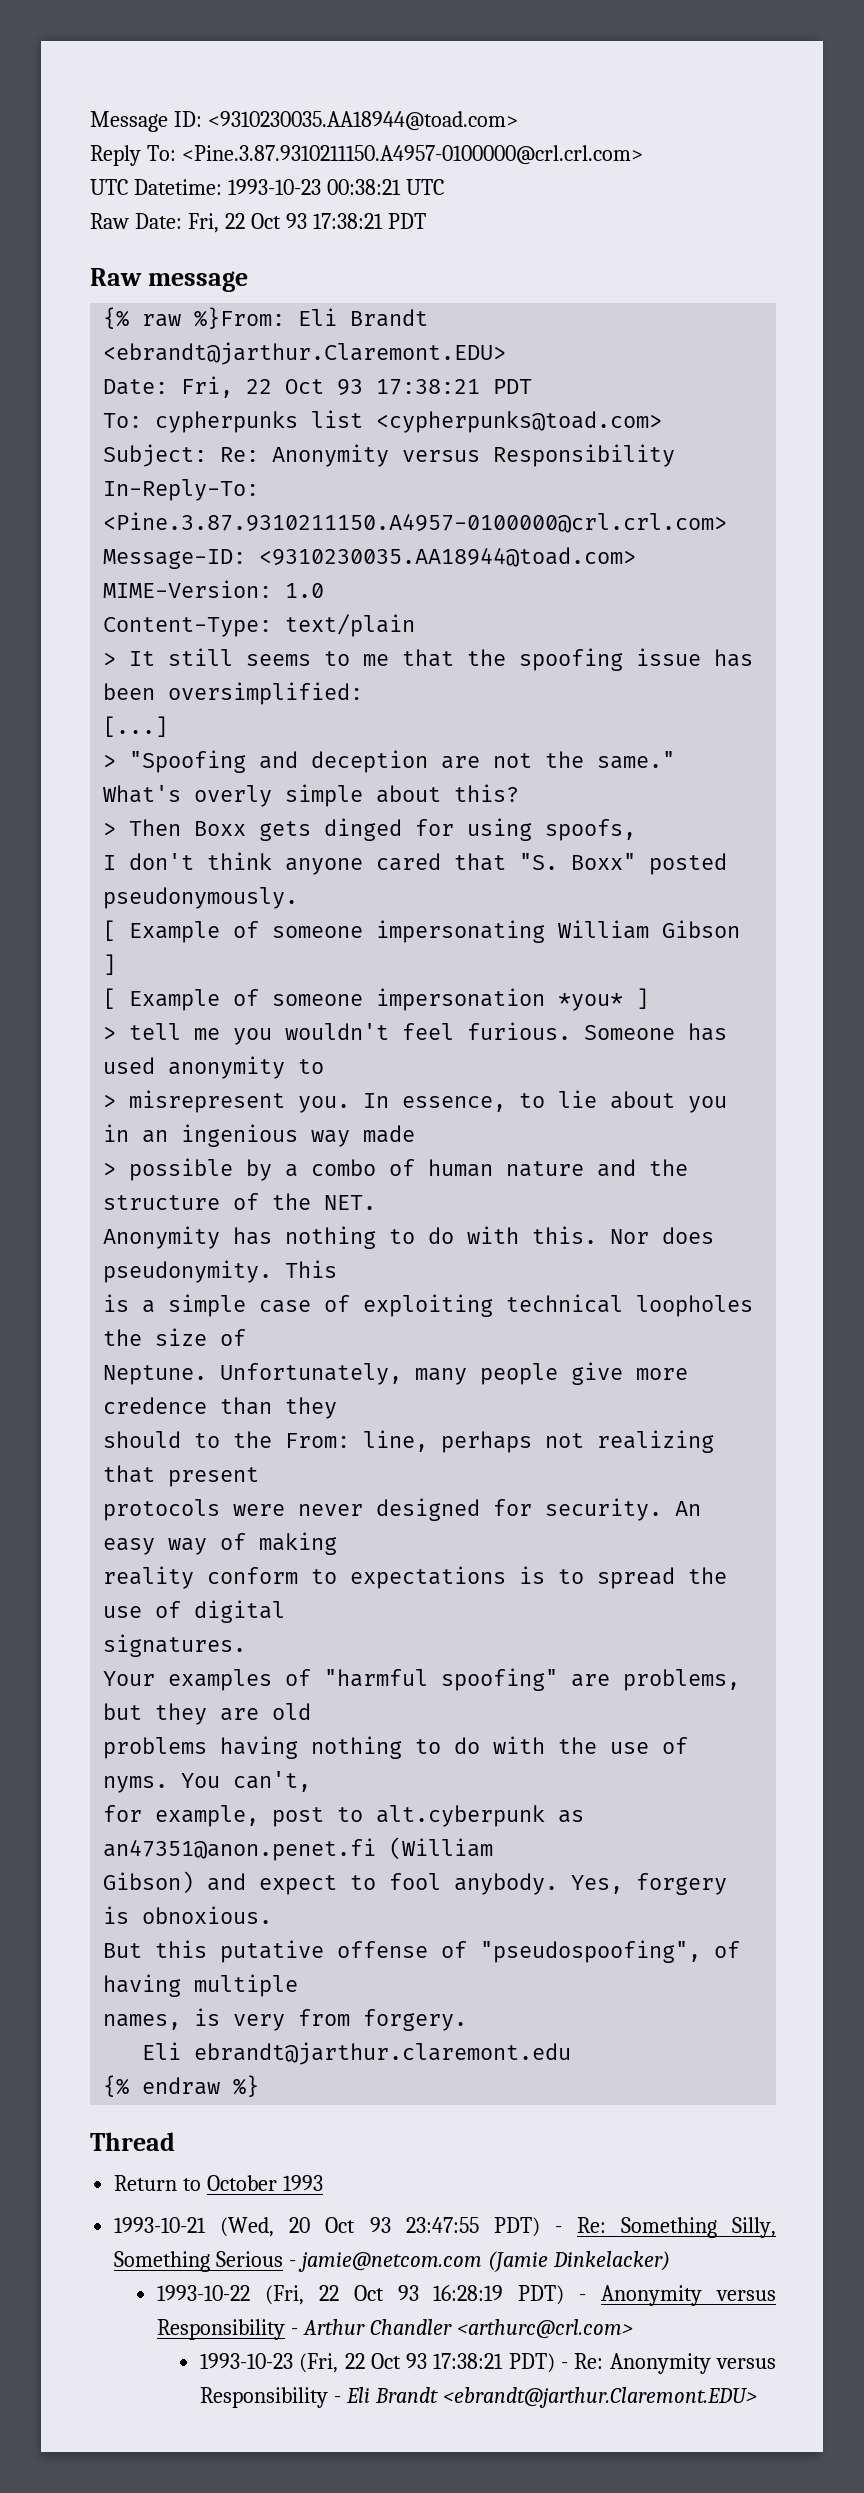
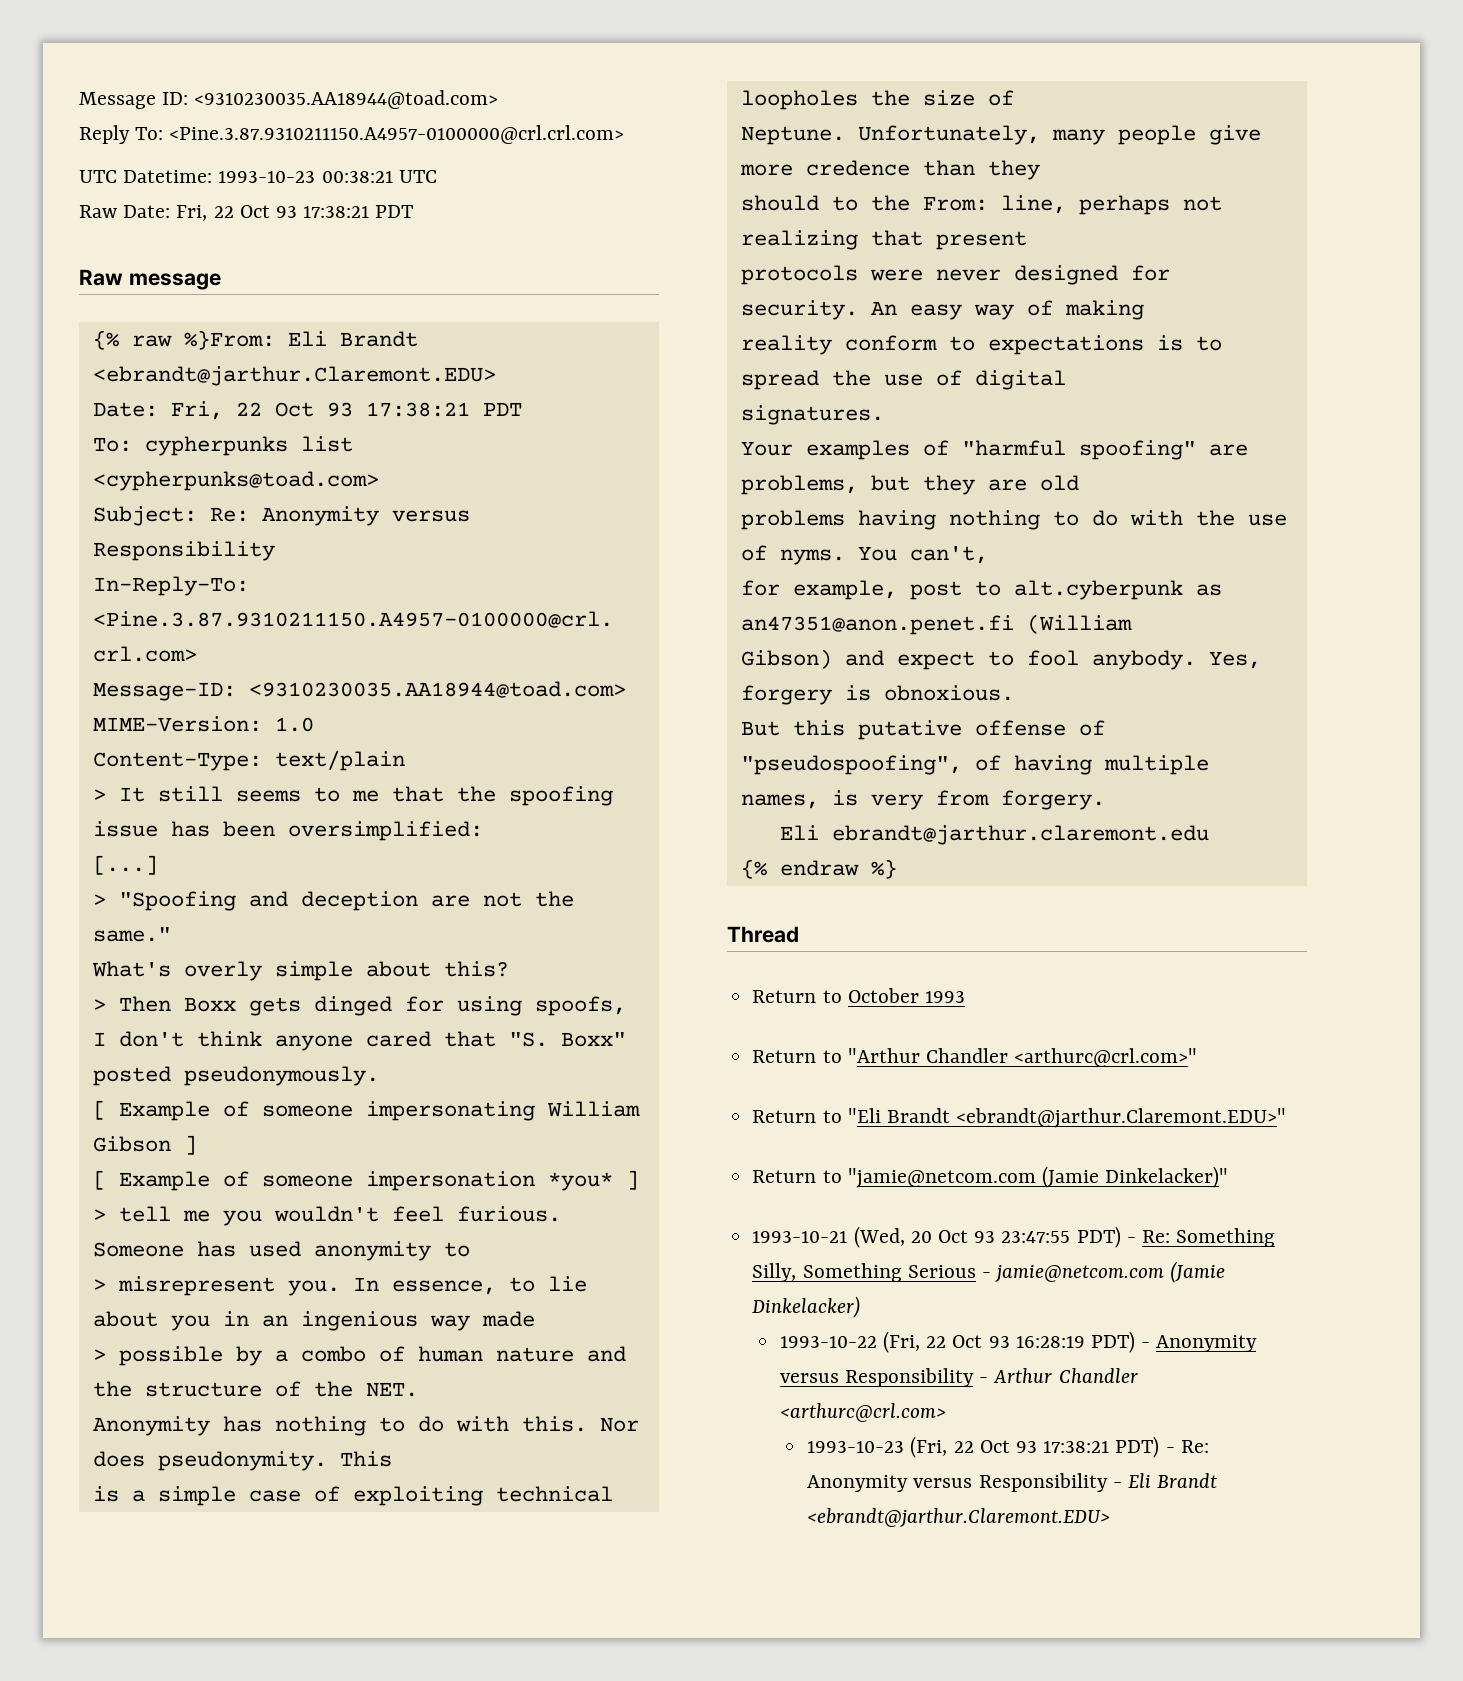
+ Return to "Arthur Chandler <arthurc@crl.com>"
+ Return to "Eli Brandt <ebrandt@jarthur.Claremont.EDU>"
+ Return to "jamie@netcom.com (Jamie Dinkelacker)"

